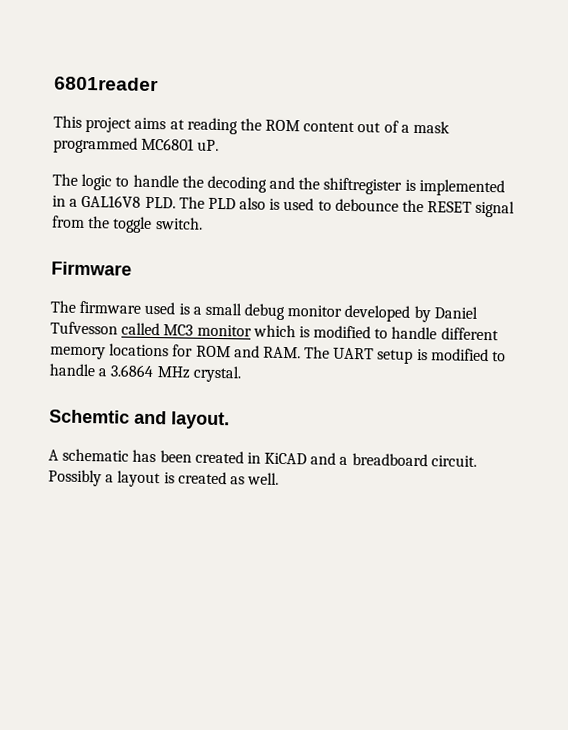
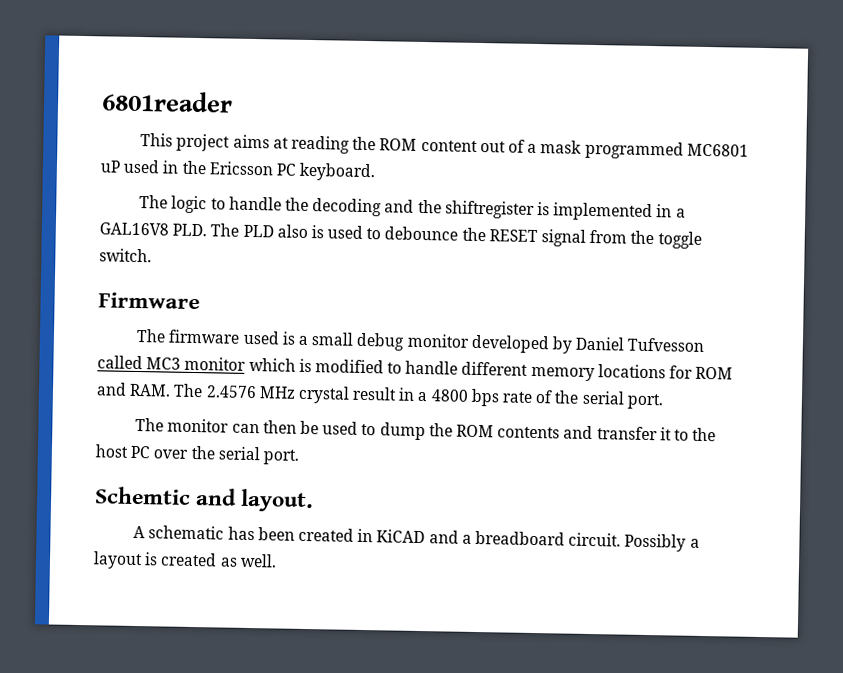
- This project aims at reading the ROM content out of a mask programmed MC6801 uP.
+ This project aims at reading the ROM content out of a mask programmed MC6801 uP used in the Ericsson PC keyboard.
- The firmware used is a small debug monitor developed by Daniel Tufvesson called MC3 monitor which is modified to handle different memory locations for ROM and RAM. The UART setup is modified to handle a 3.6864 MHz crystal.
+ The firmware used is a small debug monitor developed by Daniel Tufvesson called MC3 monitor which is modified to handle different memory locations for ROM and RAM. The 2.4576 MHz crystal result in a 4800 bps rate of the serial port.
+ The monitor can then be used to dump the ROM contents and transfer it to the host PC over the serial port.

